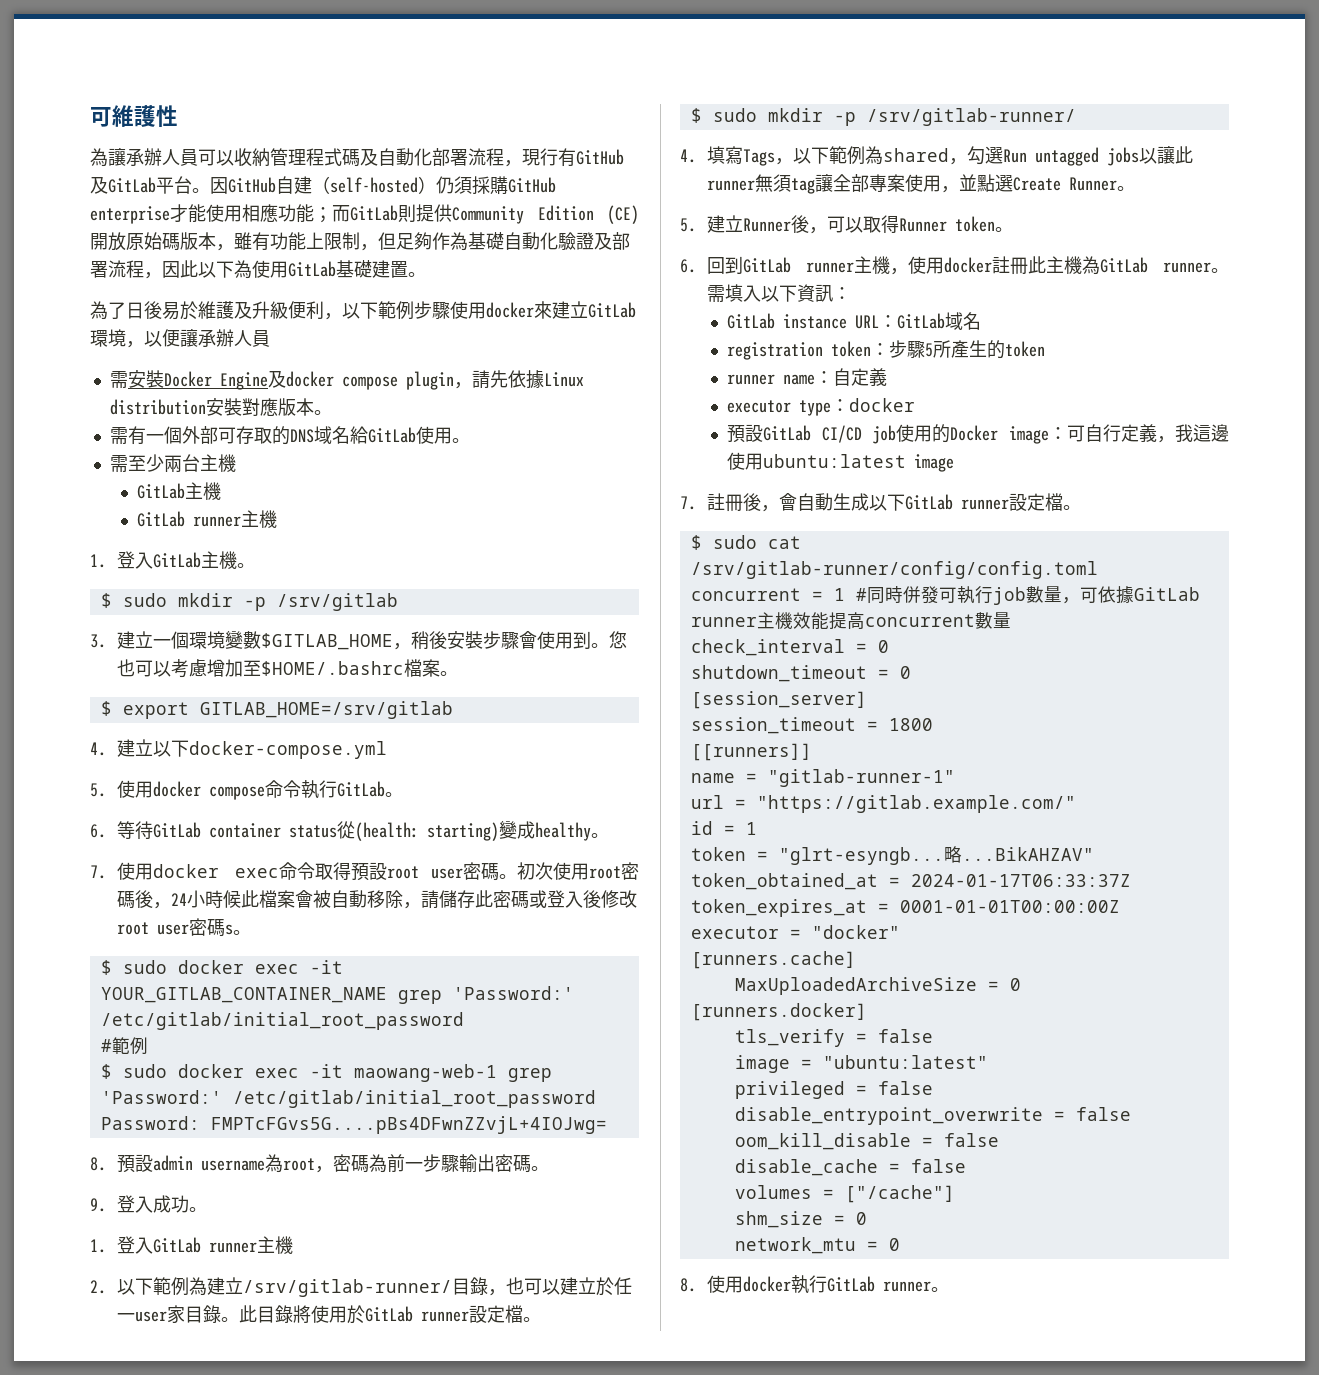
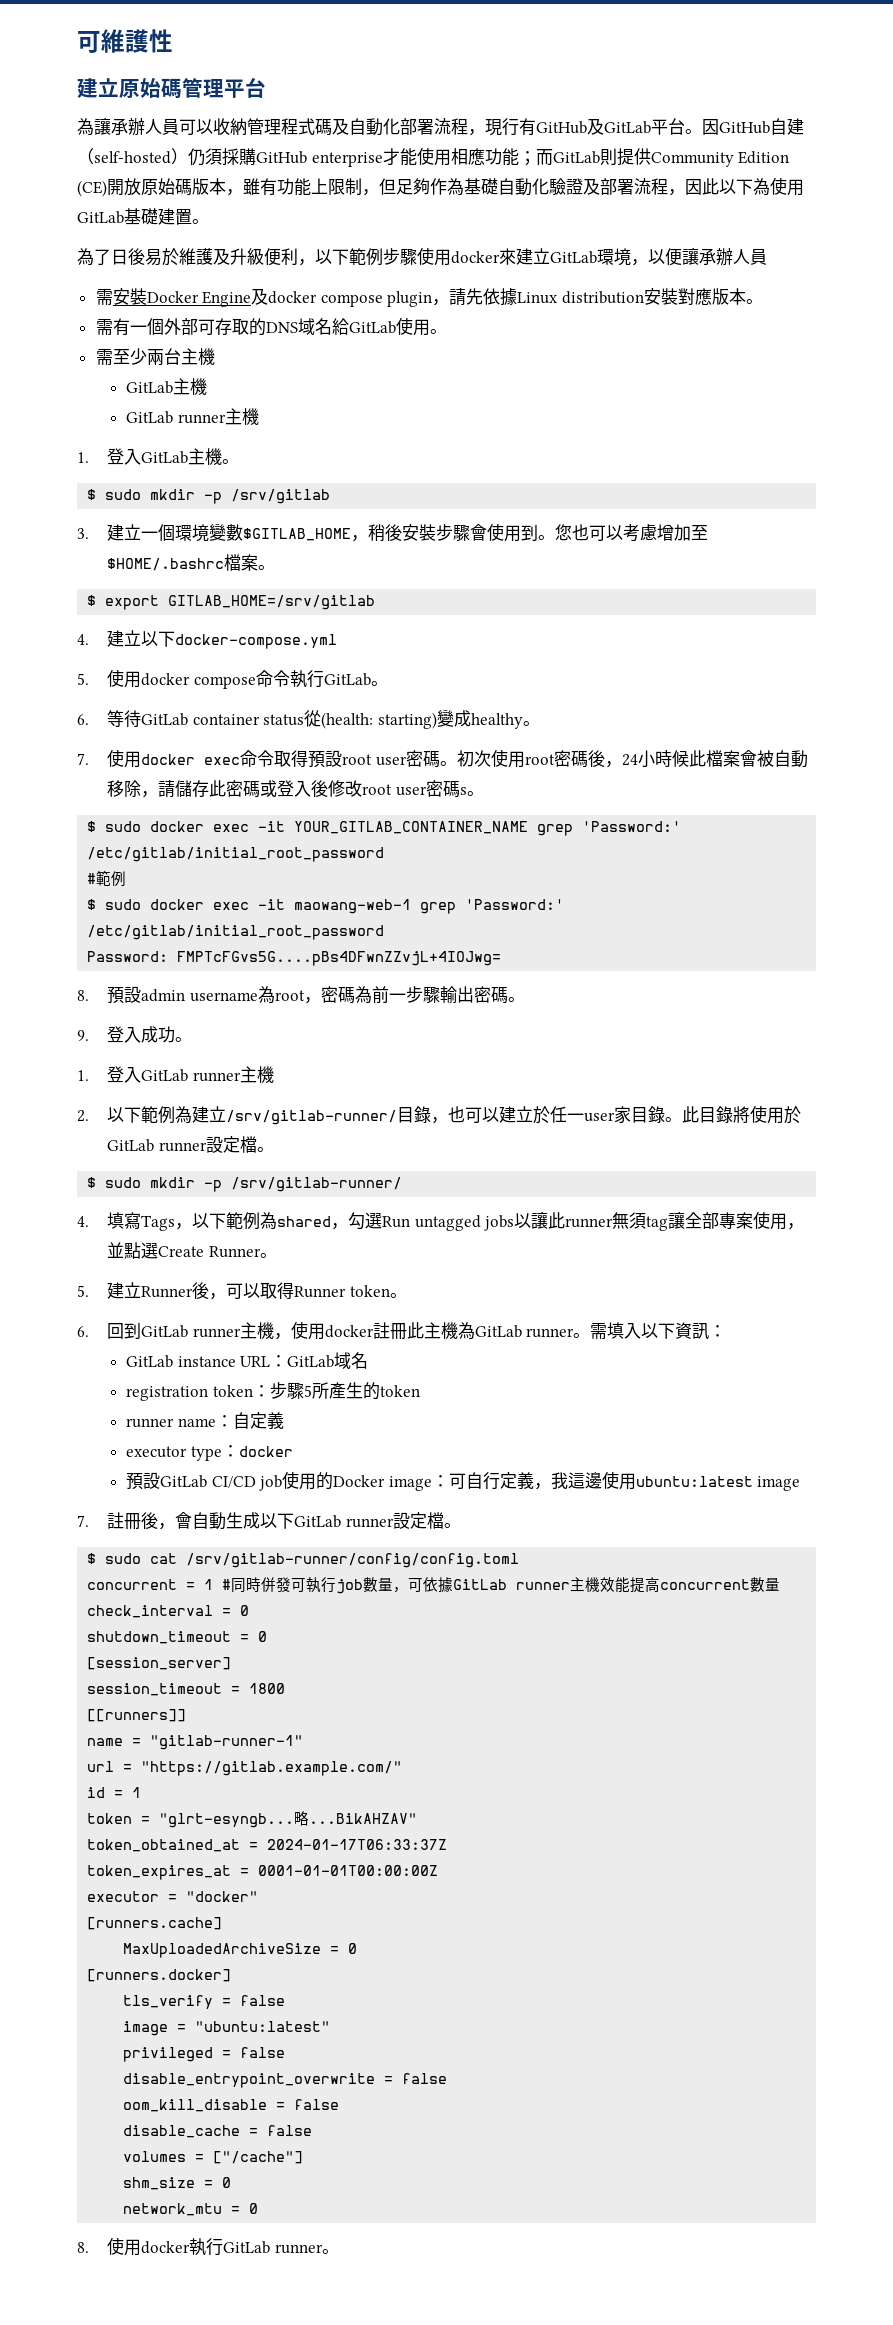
+ 建立原始碼管理平台

